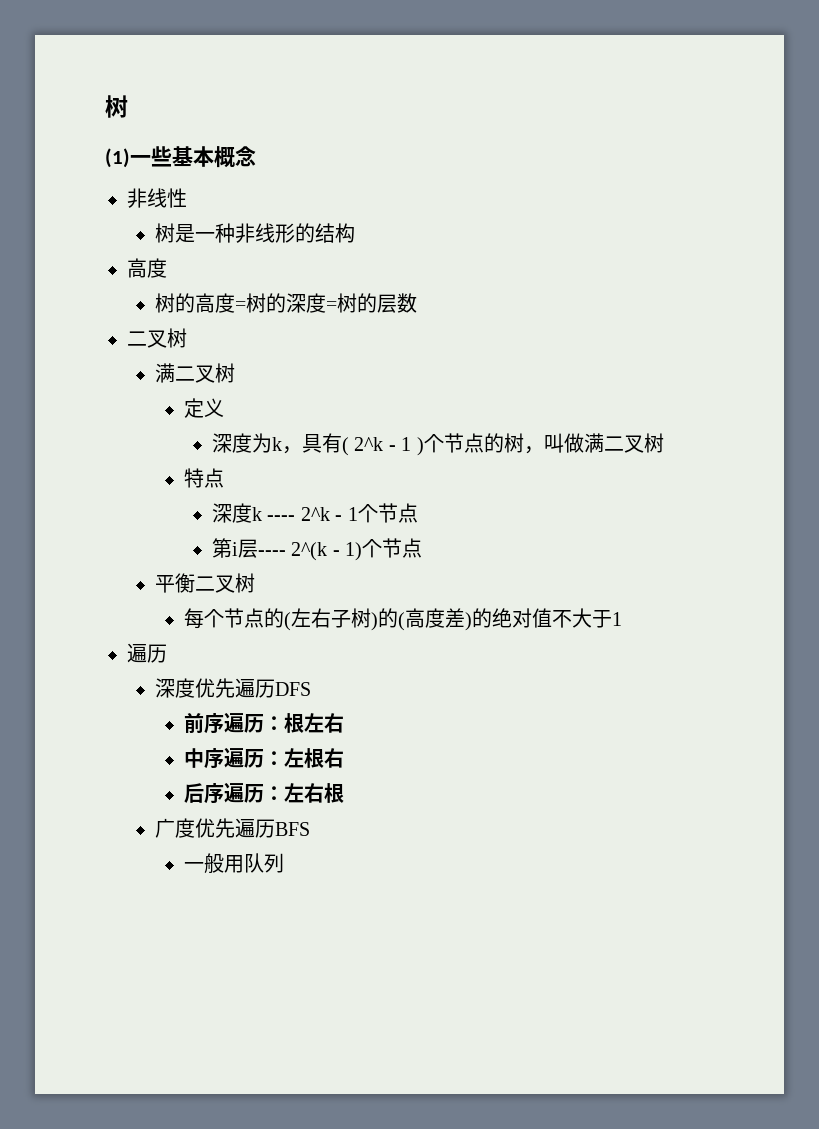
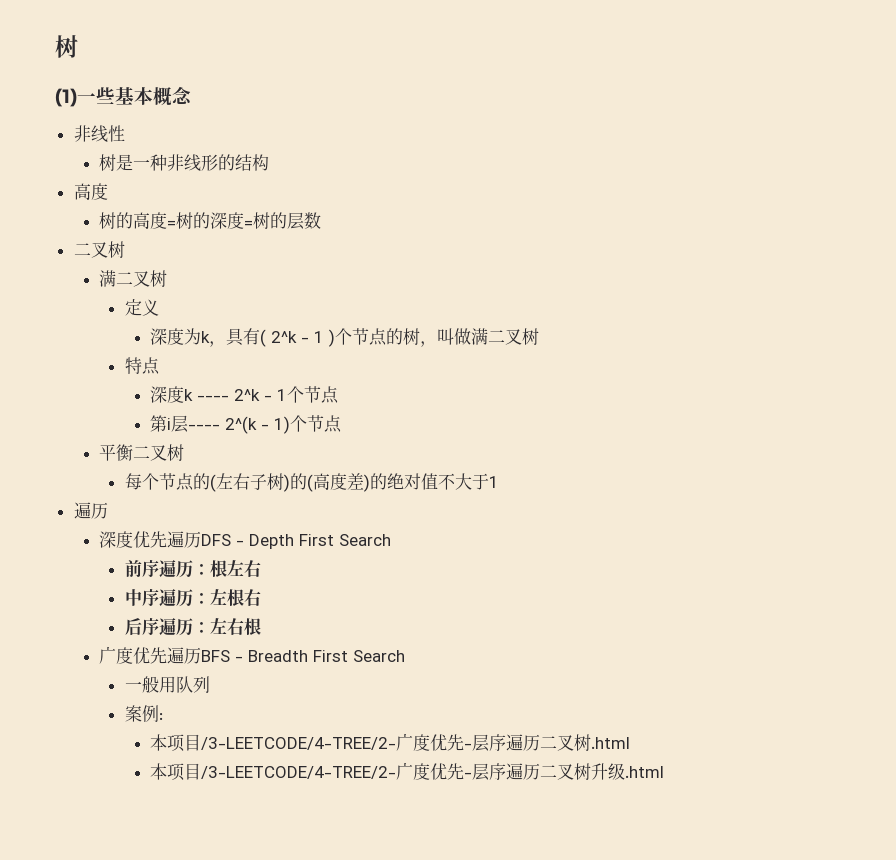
- 深度优先遍历DFS
+ 深度优先遍历DFS - Depth First Search
- 广度优先遍历BFS
+ 广度优先遍历BFS - Breadth First Search
+ 案例:
+ 本项目/3-LEETCODE/4-TREE/2-广度优先-层序遍历二叉树.html
+ 本项目/3-LEETCODE/4-TREE/2-广度优先-层序遍历二叉树升级.html

